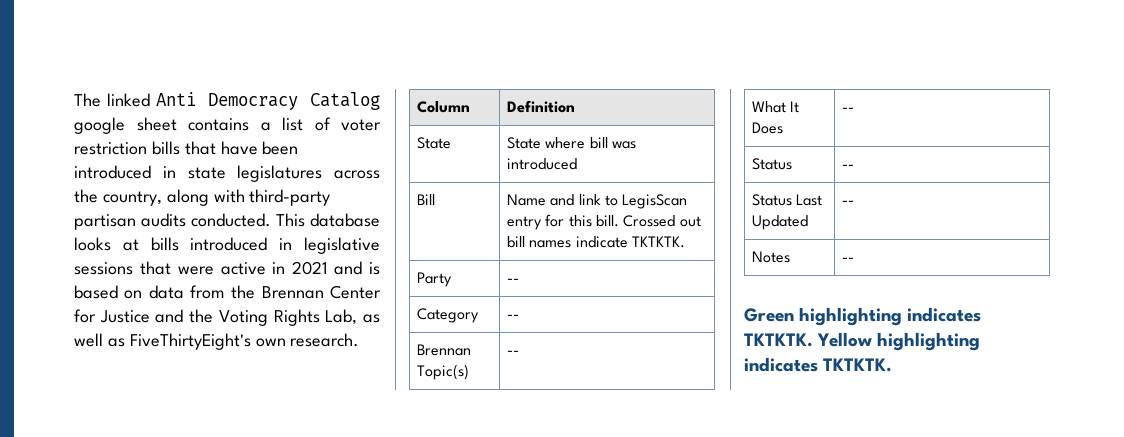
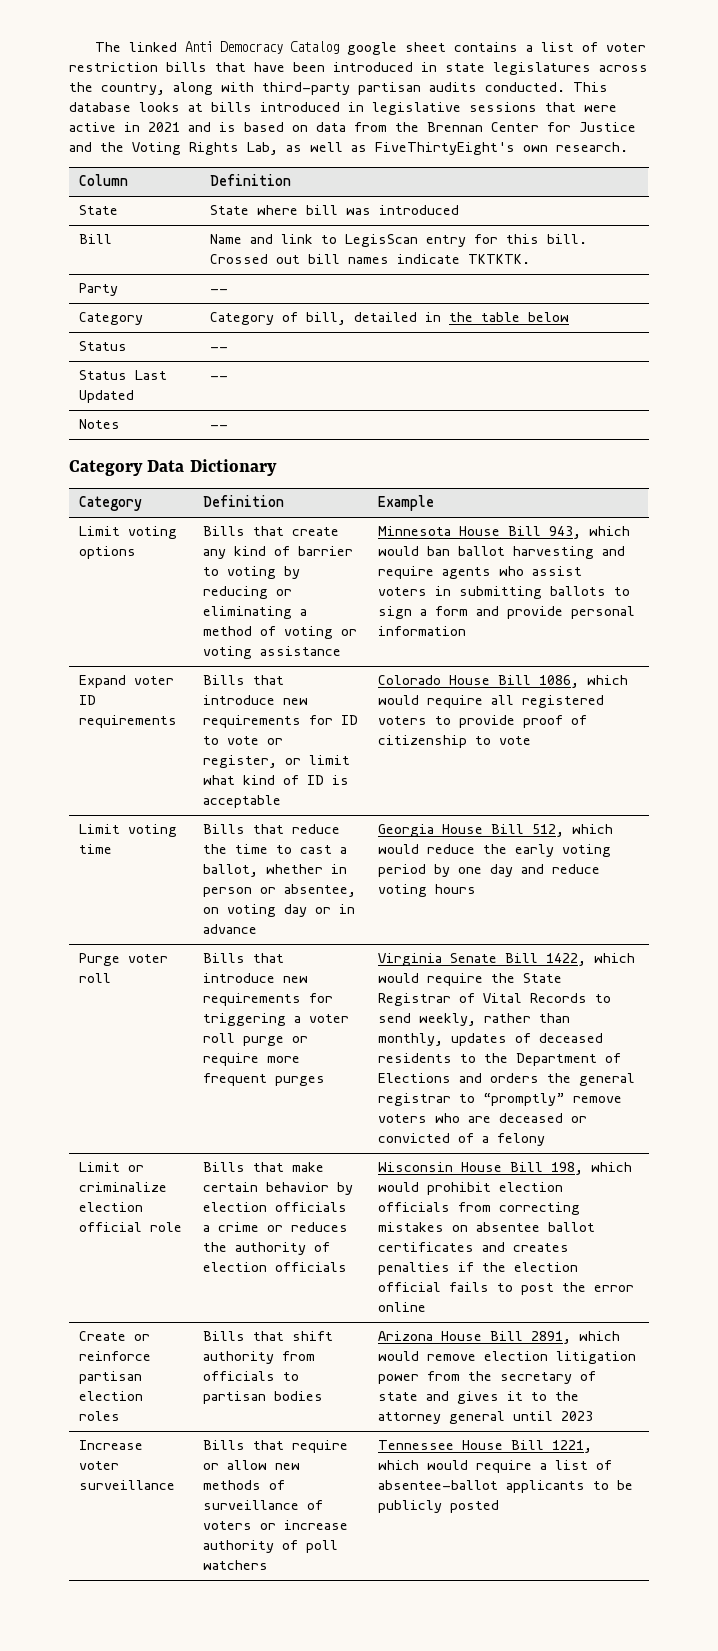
- Category | --
- Brennan Topic(s) | --
- What It Does | --
+ Category | Category of bill, detailed in the table below
- Green highlighting indicates TKTKTK. Yellow highlighting indicates TKTKTK.
+ Category Data Dictionary
+ Category | Definition | Example
+ Limit voting options | Bills that create any kind of barrier to voting by reducing or eliminating a method of voting or voting assistance | Minnesota House Bill 943, which would ban ballot harvesting and require agents who assist voters in submitting ballots to sign a form and provide personal information
+ Expand voter ID requirements | Bills that introduce new requirements for ID to vote or register, or limit what kind of ID is acceptable | Colorado House Bill 1086, which would require all registered voters to provide proof of citizenship to vote
+ Limit voting time | Bills that reduce the time to cast a ballot, whether in person or absentee, on voting day or in advance | Georgia House Bill 512, which would reduce the early voting period by one day and reduce voting hours
+ Purge voter roll | Bills that introduce new requirements for triggering a voter roll purge or require more frequent purges | Virginia Senate Bill 1422, which would require the State Registrar of Vital Records to send weekly, rather than monthly, updates of deceased residents to the Department of Elections and orders the general registrar to “promptly” remove voters who are deceased or convicted of a felony
+ Limit or criminalize election official role | Bills that make certain behavior by election officials a crime or reduces the authority of election officials | Wisconsin House Bill 198, which would prohibit election officials from correcting mistakes on absentee ballot certificates and creates penalties if the election official fails to post the error online
+ Create or reinforce partisan election roles | Bills that shift authority from officials to partisan bodies | Arizona House Bill 2891, which would remove election litigation power from the secretary of state and gives it to the attorney general until 2023
+ Increase voter surveillance | Bills that require or allow new methods of surveillance of voters or increase authority of poll watchers | Tennessee House Bill 1221, which would require a list of absentee-ballot applicants to be publicly posted

